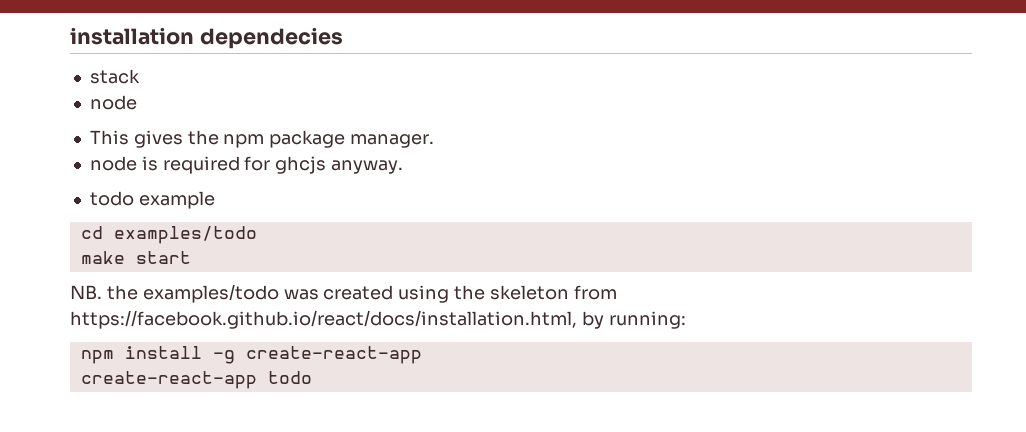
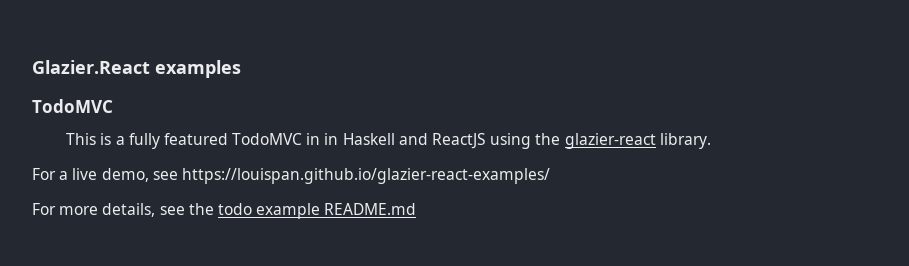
- installation dependecies
- stack
- node
- This gives the npm package manager.
- node is required for ghcjs anyway.
- todo example
- cd examples/todo
- make start
- NB. the examples/todo was created using the skeleton from https://facebook.github.io/react/docs/installation.html, by running:
- npm install -g create-react-app
- create-react-app todo
+ Glazier.React examples
+ TodoMVC
+ This is a fully featured TodoMVC in in Haskell and ReactJS using the glazier-react library.
+ For a live demo, see https://louispan.github.io/glazier-react-examples/
+ For more details, see the todo example README.md

